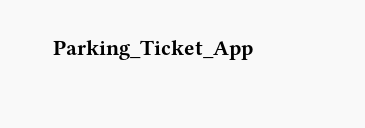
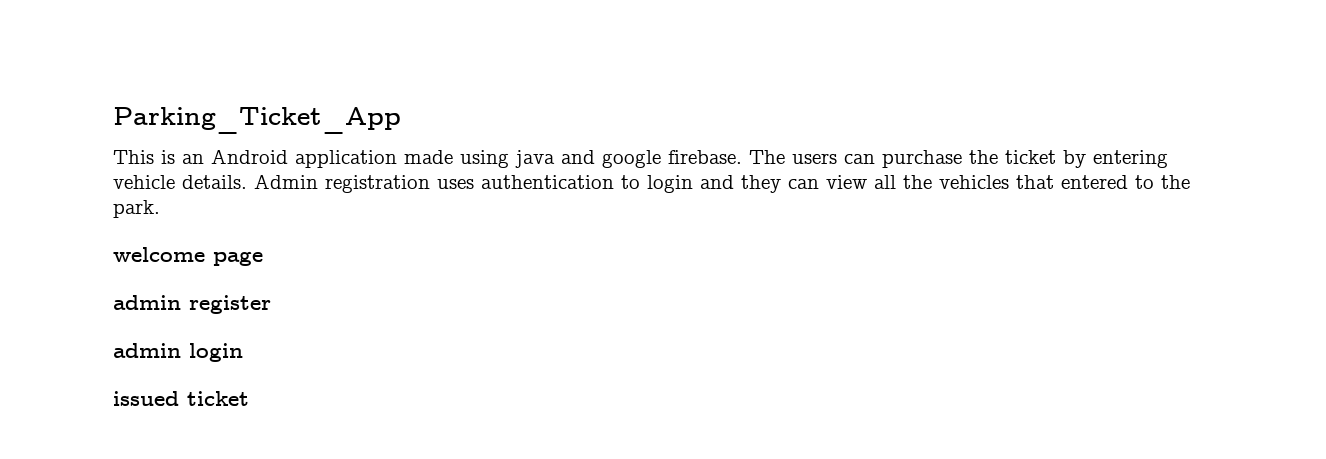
+ This is an Android application made using java and google firebase. The users can purchase the ticket by entering vehicle details. Admin registration uses authentication to login and they can view all the vehicles that entered to the park.
+ welcome page
+ admin register
+ admin login
+ issued ticket

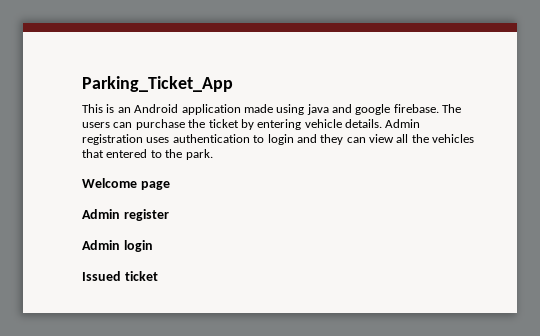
- welcome page
+ Welcome page
- admin register
+ Admin register
- admin login
+ Admin login
- issued ticket
+ Issued ticket

